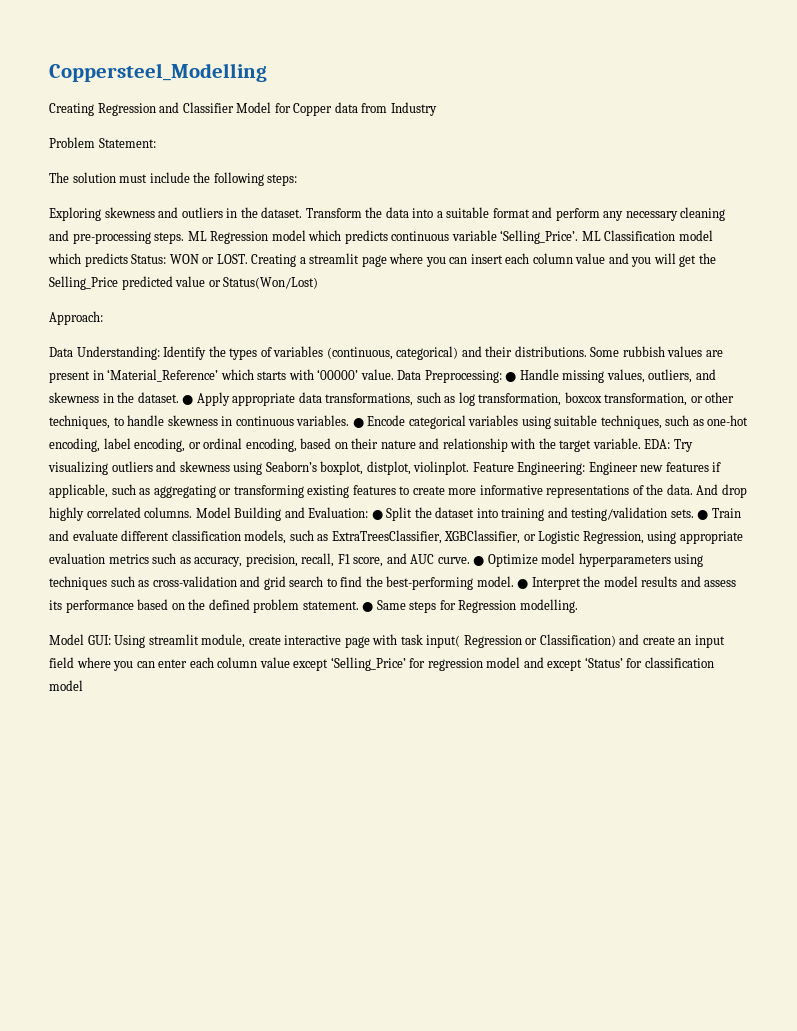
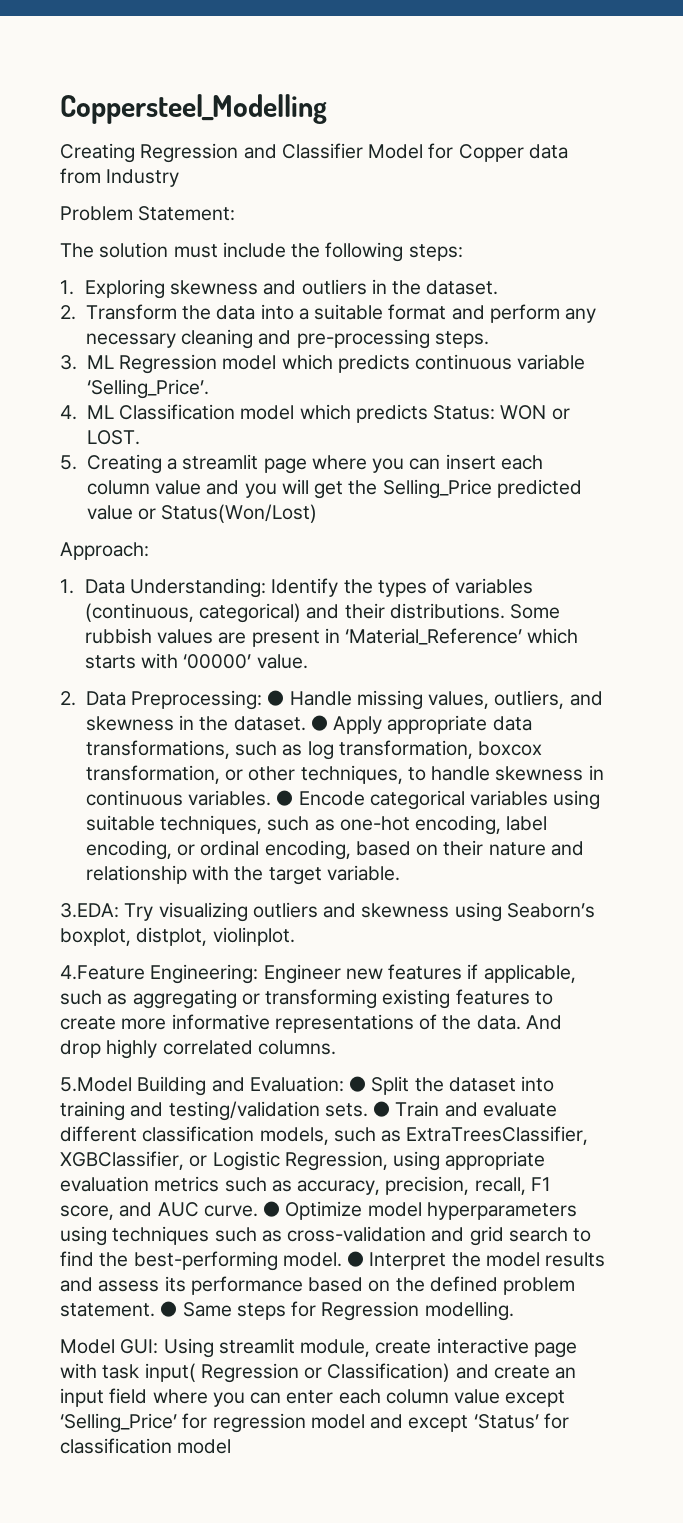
- Exploring skewness and outliers in the dataset. Transform the data into a suitable format and perform any necessary cleaning and pre-processing steps. ML Regression model which predicts continuous variable ‘Selling_Price’. ML Classification model which predicts Status: WON or LOST. Creating a streamlit page where you can insert each column value and you will get the Selling_Price predicted value or Status(Won/Lost)
+ 1. Exploring skewness and outliers in the dataset.
+ 2. Transform the data into a suitable format and perform any necessary cleaning and pre-processing steps.
+ 3. ML Regression model which predicts continuous variable ‘Selling_Price’.
+ 4. ML Classification model which predicts Status: WON or LOST.
+ 5. Creating a streamlit page where you can insert each column value and you will get the Selling_Price predicted value or Status(Won/Lost)
- Data Understanding: Identify the types of variables (continuous, categorical) and their distributions.
+ 1. Data Understanding: Identify the types of variables (continuous, categorical) and their distributions.
- Some rubbish values are present in ‘Material_Reference’ which starts with ‘00000’ value. Data Preprocessing: ● Handle missing values, outliers, and skewness in the dataset.
+ Some rubbish values are present in ‘Material_Reference’ which starts with ‘00000’ value.
+ 2. Data Preprocessing: ● Handle missing values, outliers, and skewness in the dataset.
- ● Encode categorical variables using suitable techniques, such as one-hot encoding, label encoding, or ordinal encoding, based on their nature and relationship with the target variable. EDA: Try visualizing outliers and skewness using Seaborn’s boxplot, distplot, violinplot. Feature Engineering: Engineer new features if applicable, such as aggregating or transforming existing features to create more informative representations of the data.
+ ● Encode categorical variables using suitable techniques, such as one-hot encoding, label encoding, or ordinal encoding, based on their nature and relationship with the target variable.
+ 3.EDA: Try visualizing outliers and skewness using Seaborn’s boxplot, distplot, violinplot.
+ 4.Feature Engineering: Engineer new features if applicable, such as aggregating or transforming existing features to create more informative representations of the data.
- And drop highly correlated columns. Model Building and Evaluation: ● Split the dataset into training and testing/validation sets.
+ And drop highly correlated columns.
+ 5.Model Building and Evaluation: ● Split the dataset into training and testing/validation sets.

